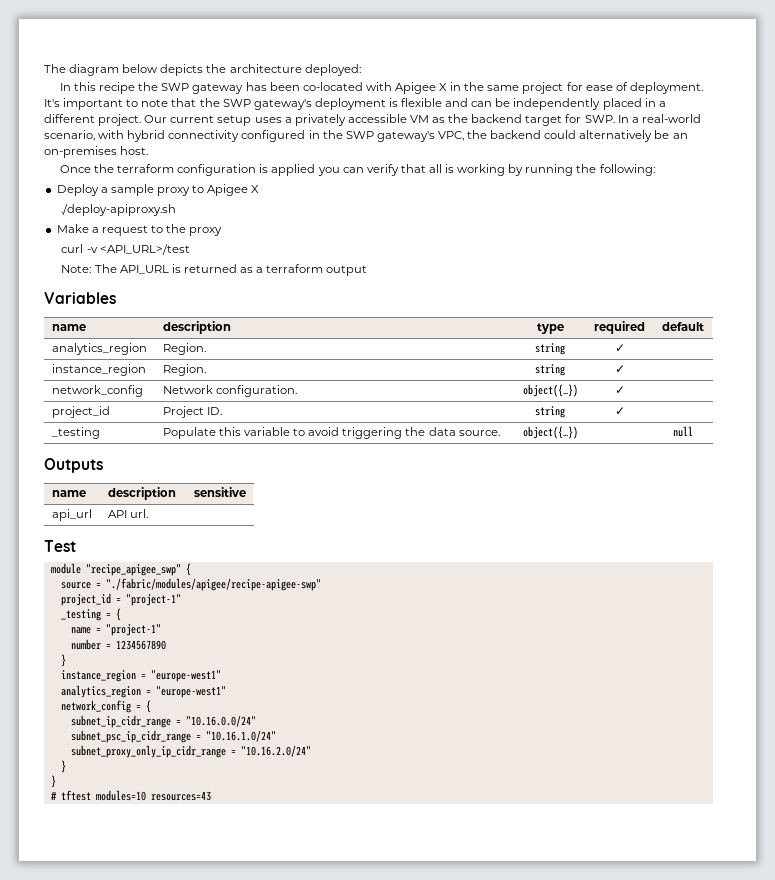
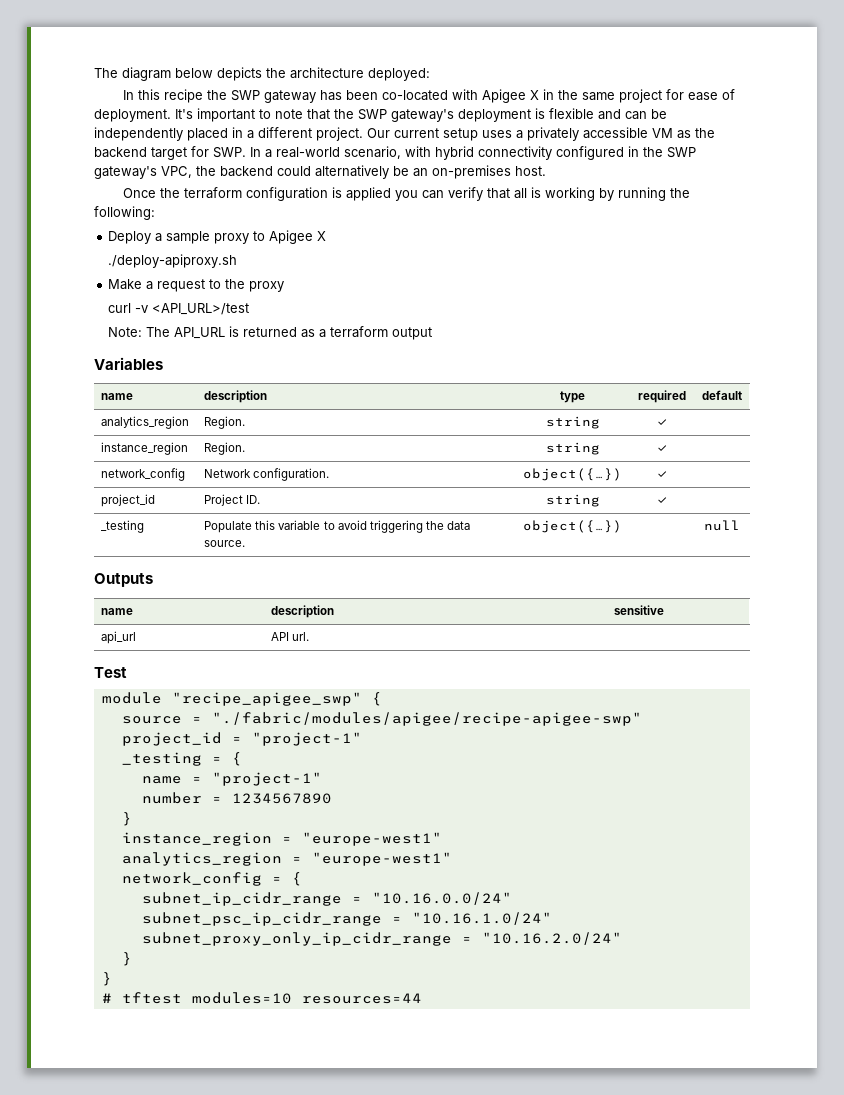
- # tftest modules=10 resources=43
+ # tftest modules=10 resources=44

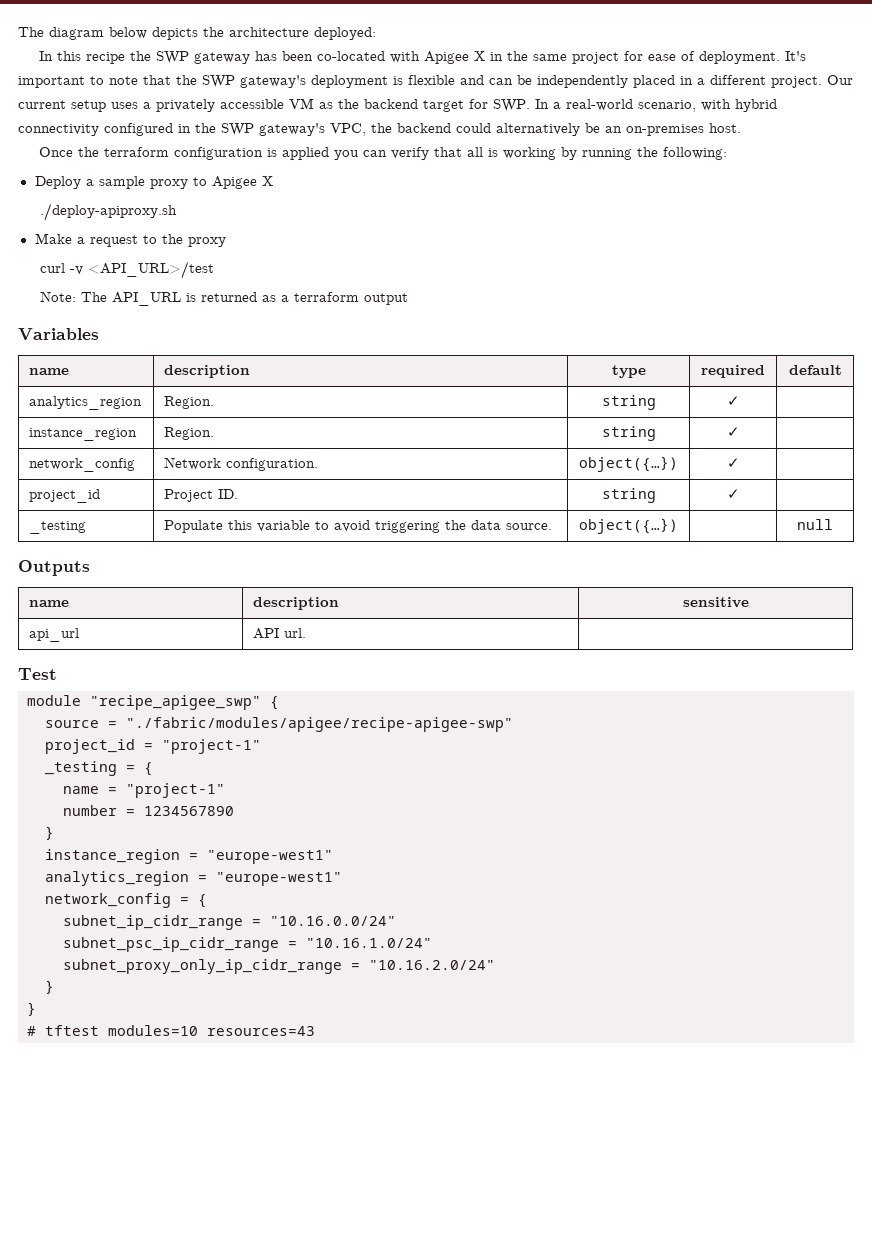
- # tftest modules=10 resources=44
+ # tftest modules=10 resources=43

